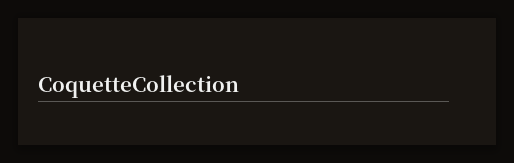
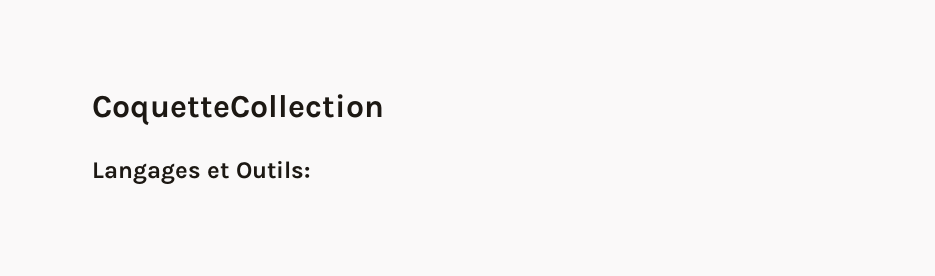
+ Langages et Outils:

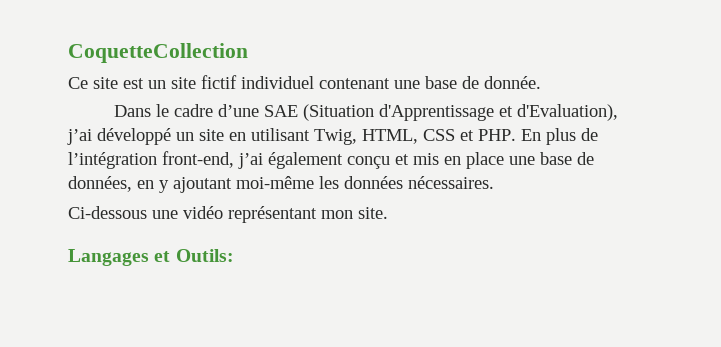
+ Ce site est un site fictif individuel contenant une base de donnée.
+ Dans le cadre d’une SAE (Situation d'Apprentissage et d'Evaluation), j’ai développé un site en utilisant Twig, HTML, CSS et PHP. En plus de l’intégration front-end, j’ai également conçu et mis en place une base de données, en y ajoutant moi-même les données nécessaires.
+ Ci-dessous une vidéo représentant mon site.

